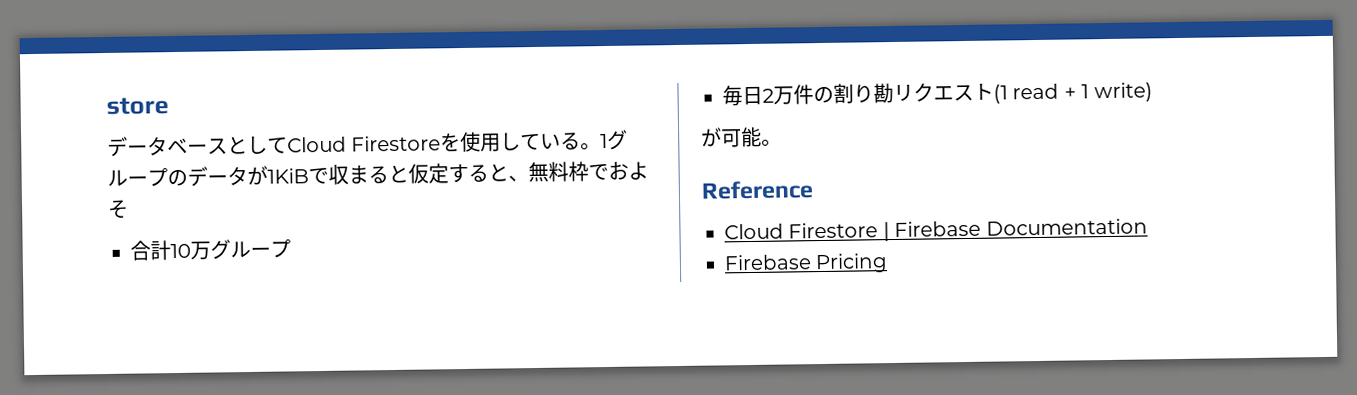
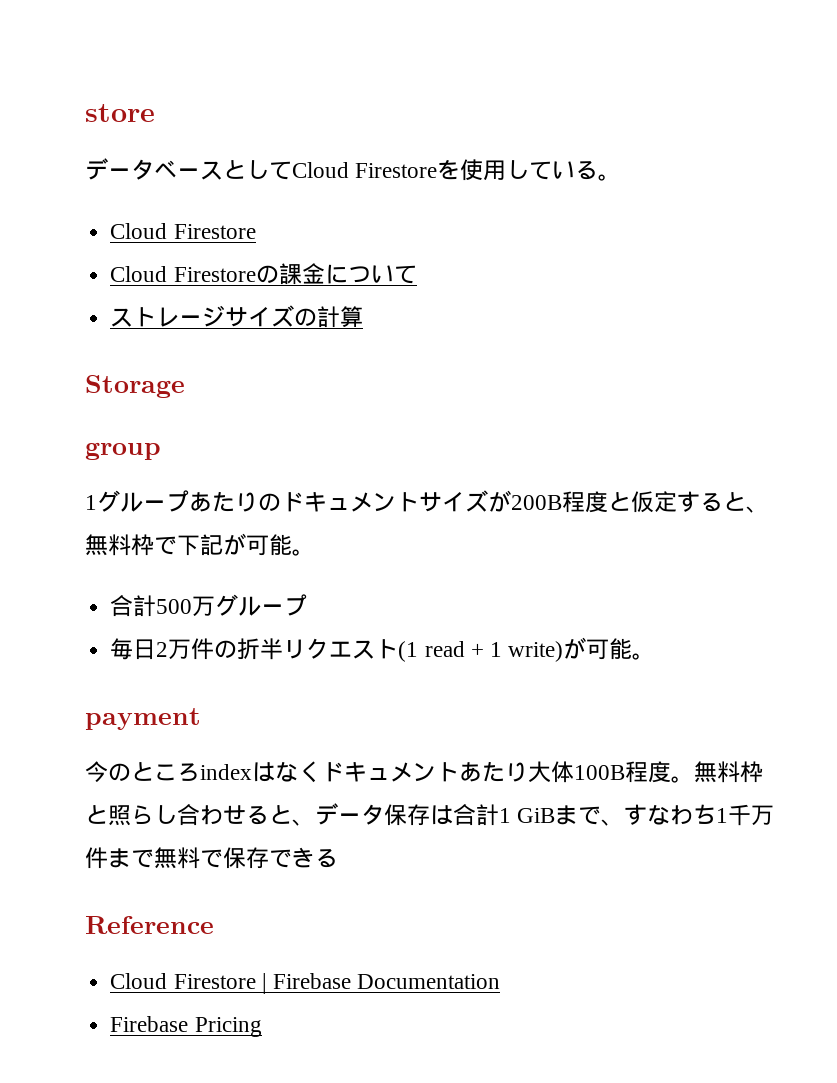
- データベースとしてCloud Firestoreを使用している。1グループのデータが1KiBで収まると仮定すると、無料枠でおよそ
- 合計10万グループ
+ データベースとしてCloud Firestoreを使用している。
+ Cloud Firestore
+ Cloud Firestoreの課金について
+ ストレージサイズの計算
+ Storage
+ group
+ 1グループあたりのドキュメントサイズが200B程度と仮定すると、無料枠で下記が可能。
+ 合計500万グループ
- 毎日2万件の割り勘リクエスト(1 read + 1 write)
- が可能。
+ 毎日2万件の折半リクエスト(1 read + 1 write)が可能。
+ payment
+ 今のところindexはなくドキュメントあたり大体100B程度。無料枠と照らし合わせると、データ保存は合計1 GiBまで、すなわち1千万件まで無料で保存できる

